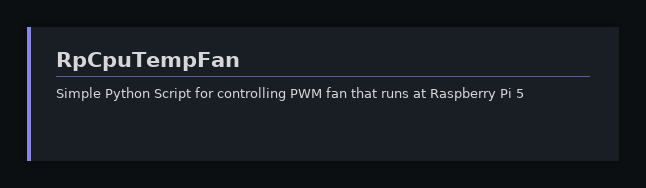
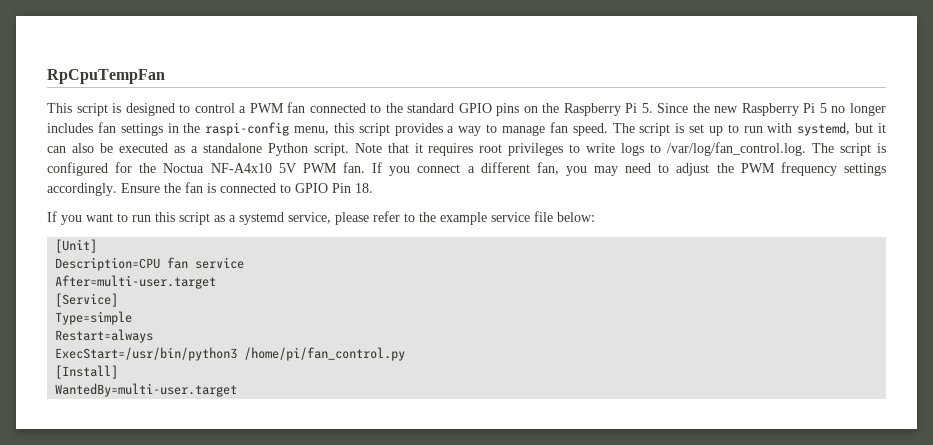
- Simple Python Script for controlling PWM fan that runs at Raspberry Pi 5
+ This script is designed to control a PWM fan connected to the standard GPIO pins on the Raspberry Pi 5. Since the new Raspberry Pi 5 no longer includes fan settings in the raspi-config menu, this script provides a way to manage fan speed. The script is set up to run with systemd, but it can also be executed as a standalone Python script. Note that it requires root privileges to write logs to /var/log/fan_control.log. The script is configured for the Noctua NF-A4x10 5V PWM fan. If you connect a different fan, you may need to adjust the PWM frequency settings accordingly. Ensure the fan is connected to GPIO Pin 18.
+ If you want to run this script as a systemd service, please refer to the example service file below:
+ [Unit]
+ Description=CPU fan service
+ After=multi-user.target
+ [Service]
+ Type=simple
+ Restart=always
+ ExecStart=/usr/bin/python3 /home/pi/fan_control.py
+ [Install]
+ WantedBy=multi-user.target

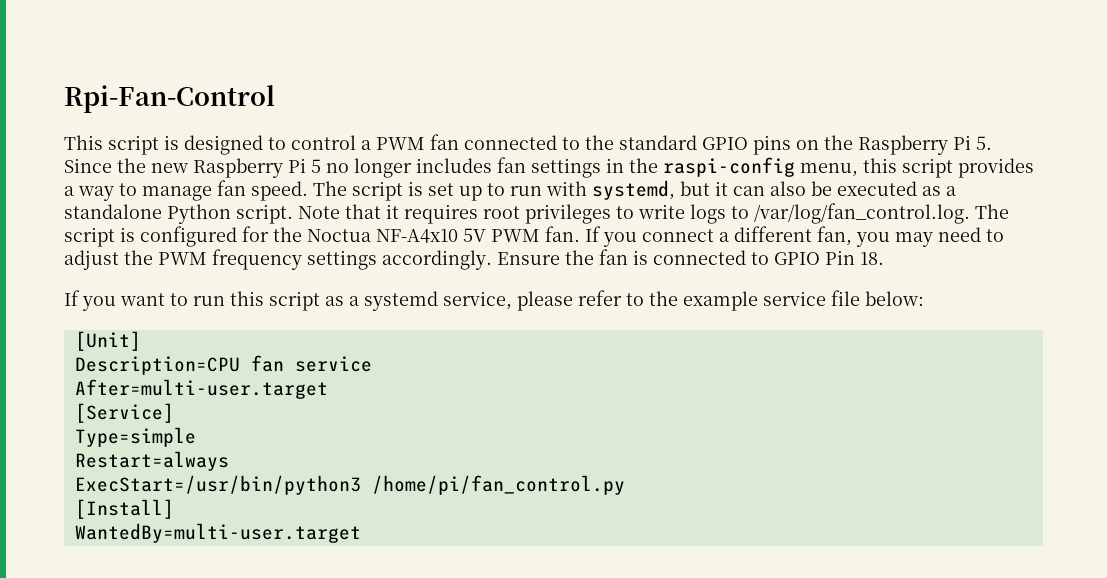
- RpCpuTempFan
+ Rpi-Fan-Control

